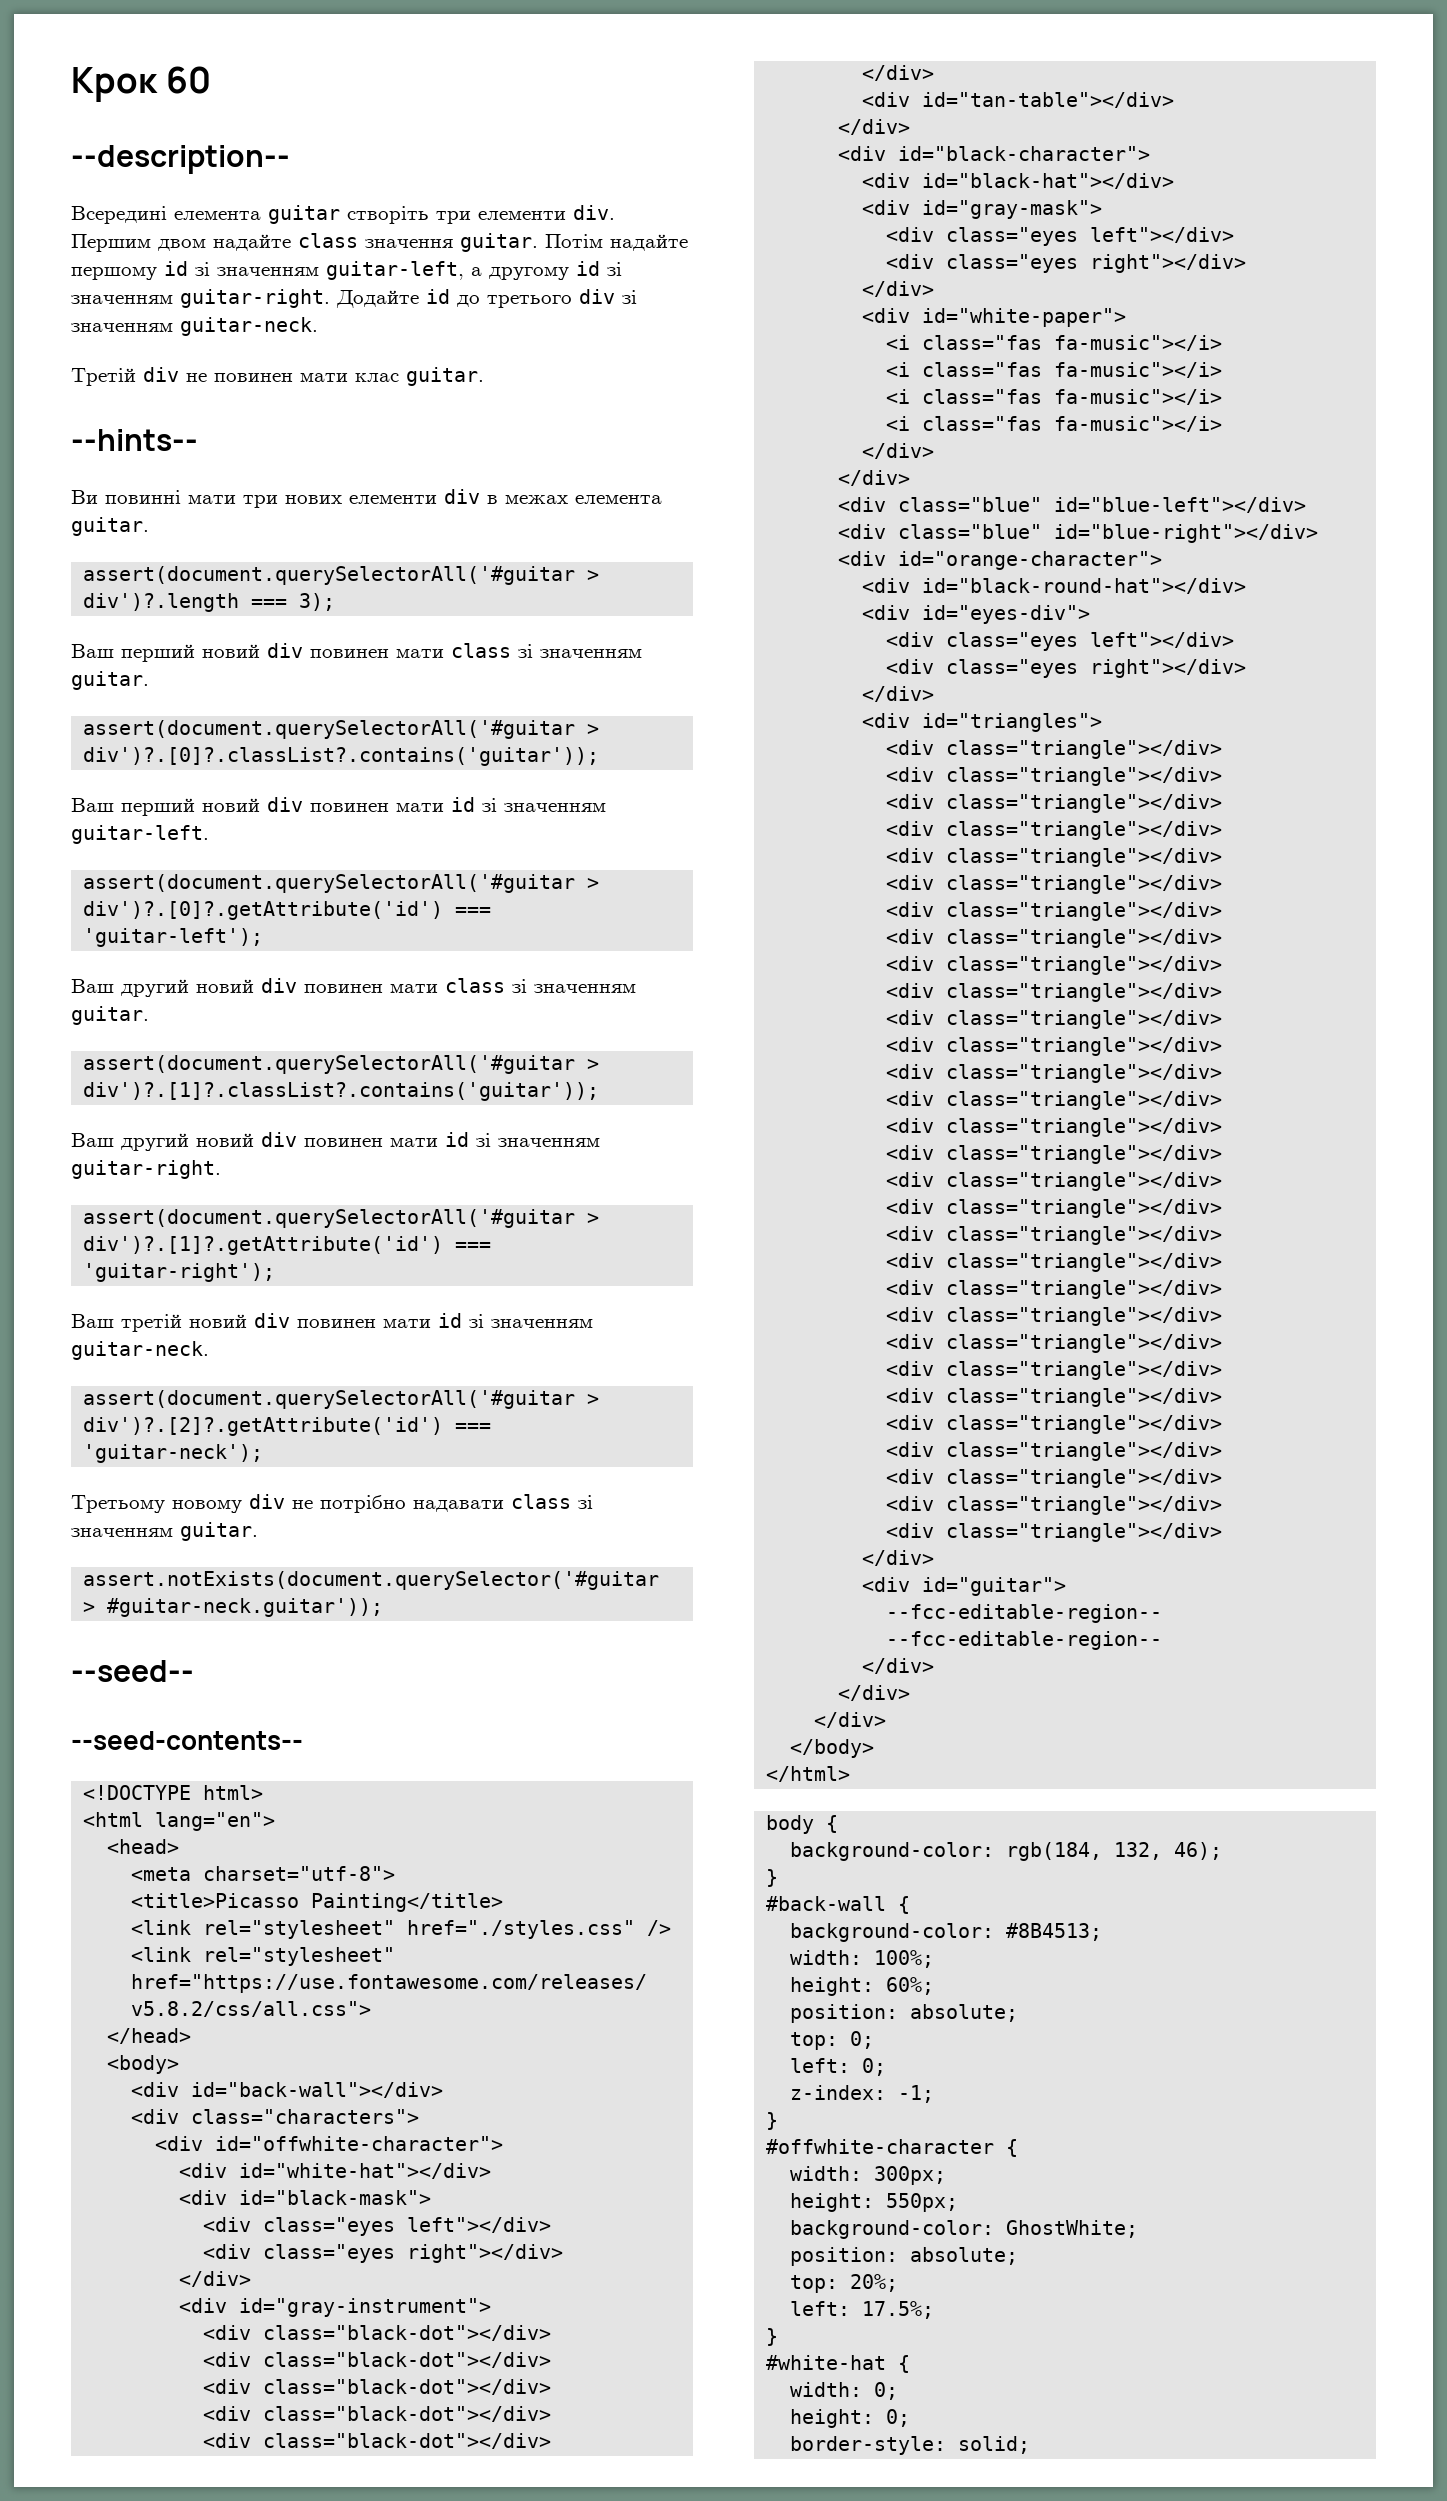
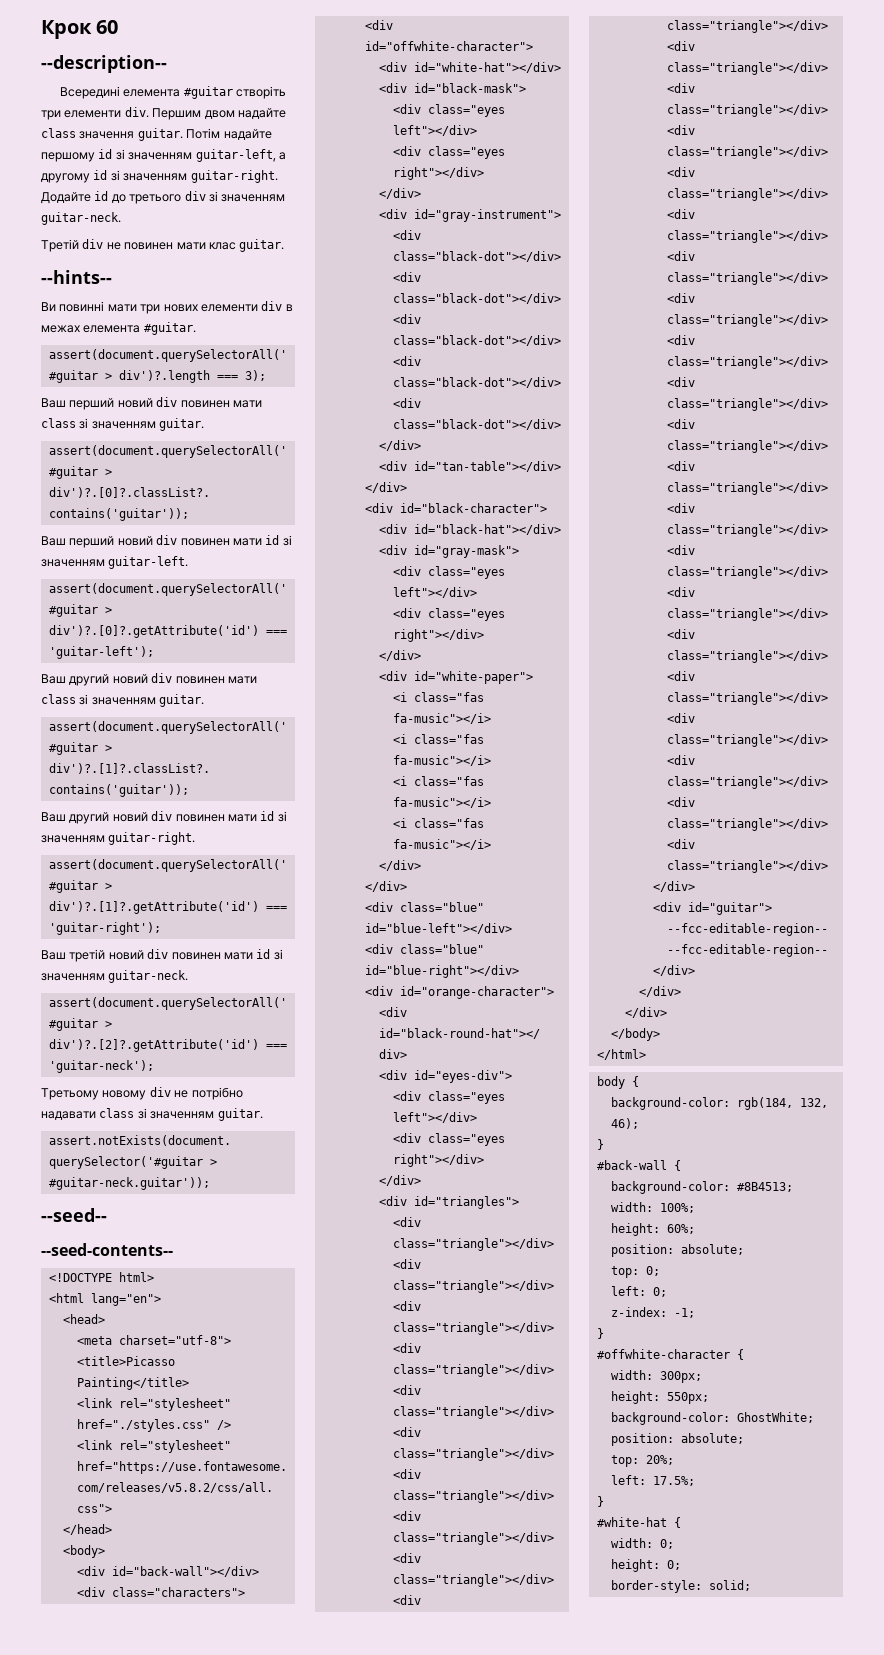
- Всередині елемента guitar створіть три елементи div.
+ Всередині елемента #guitar створіть три елементи div.
- Ви повинні мати три нових елементи div в межах елемента guitar.
+ Ви повинні мати три нових елементи div в межах елемента #guitar.

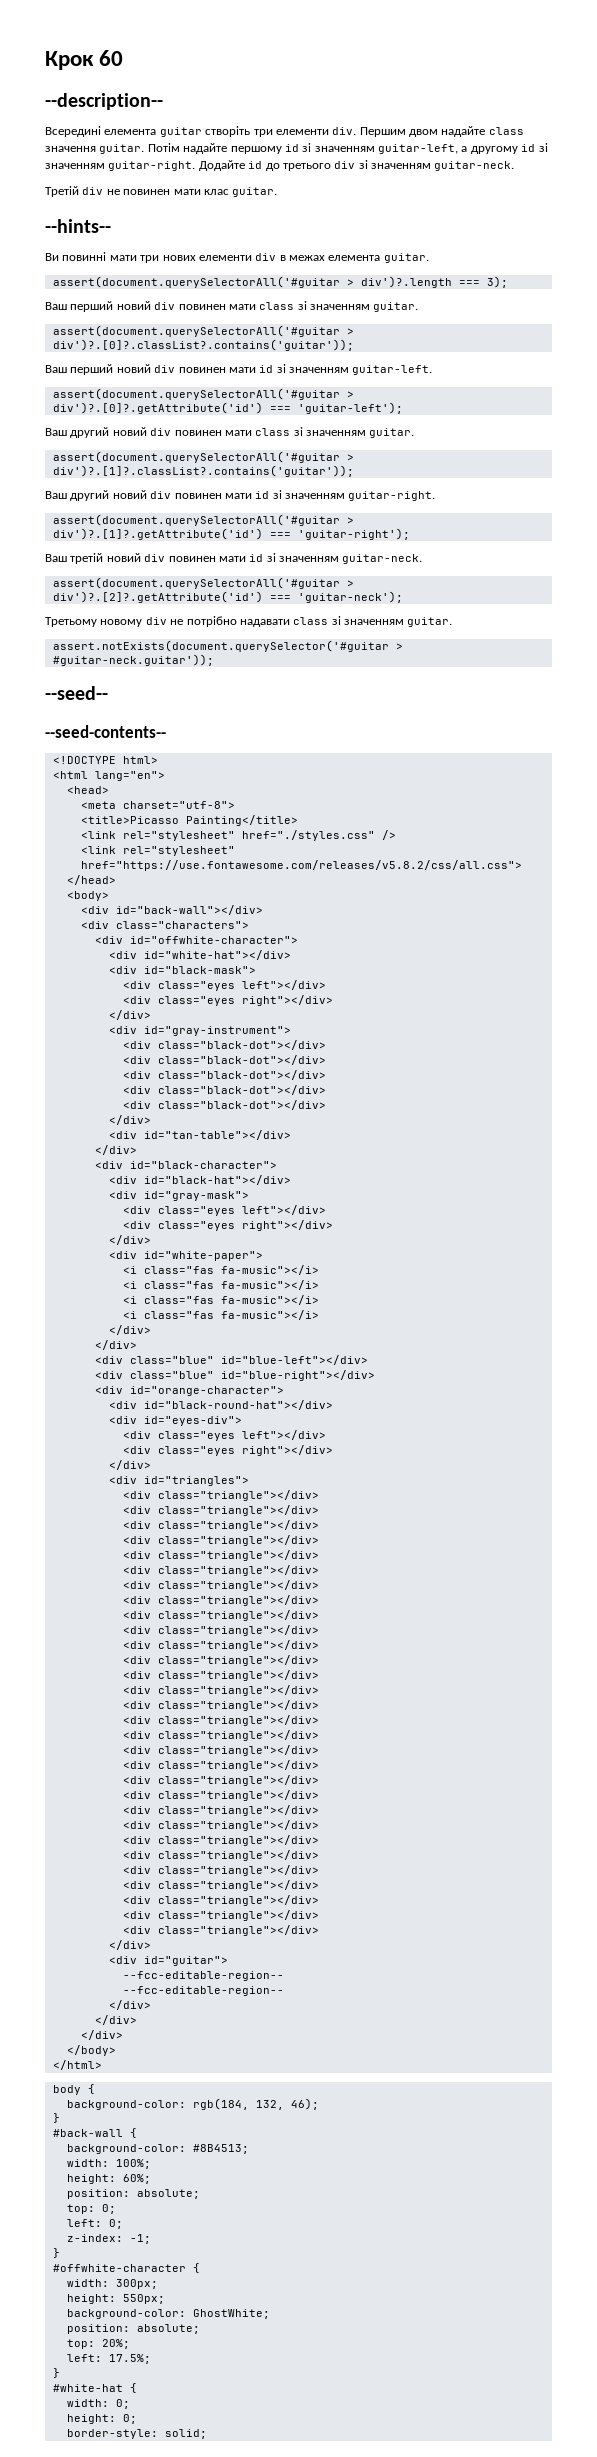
- Всередині елемента #guitar створіть три елементи div.
+ Всередині елемента guitar створіть три елементи div.
- Ви повинні мати три нових елементи div в межах елемента #guitar.
+ Ви повинні мати три нових елементи div в межах елемента guitar.

